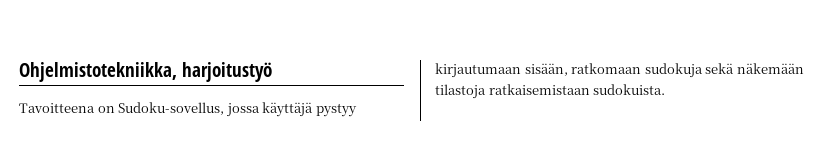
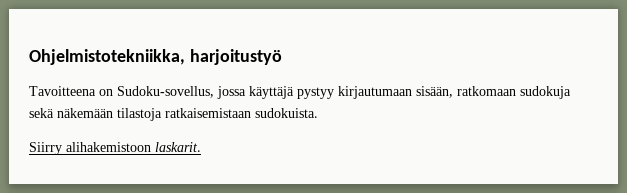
+ Siirry alihakemistoon laskarit.

